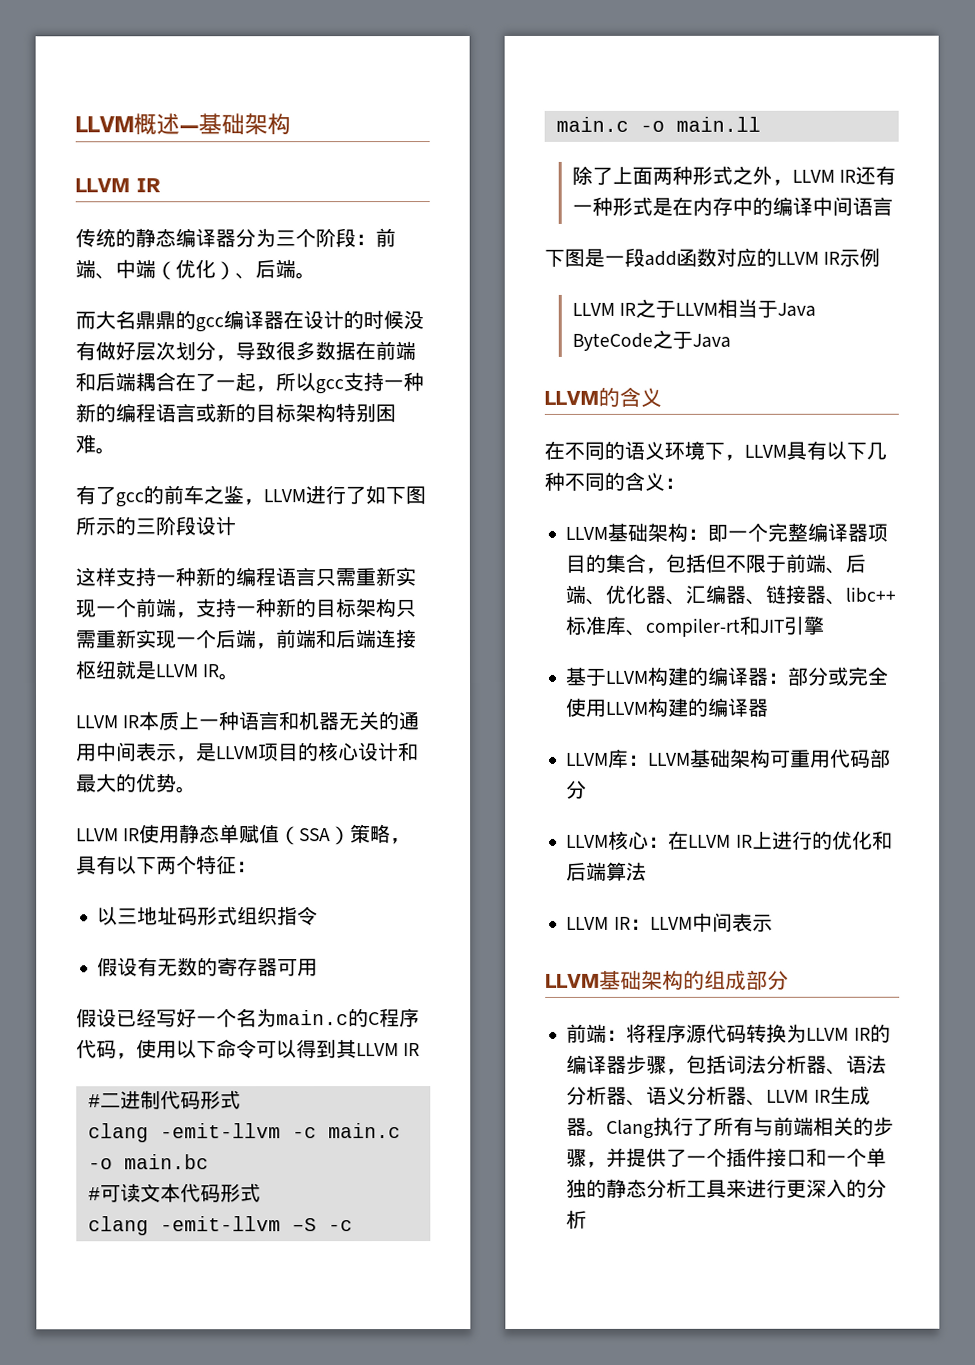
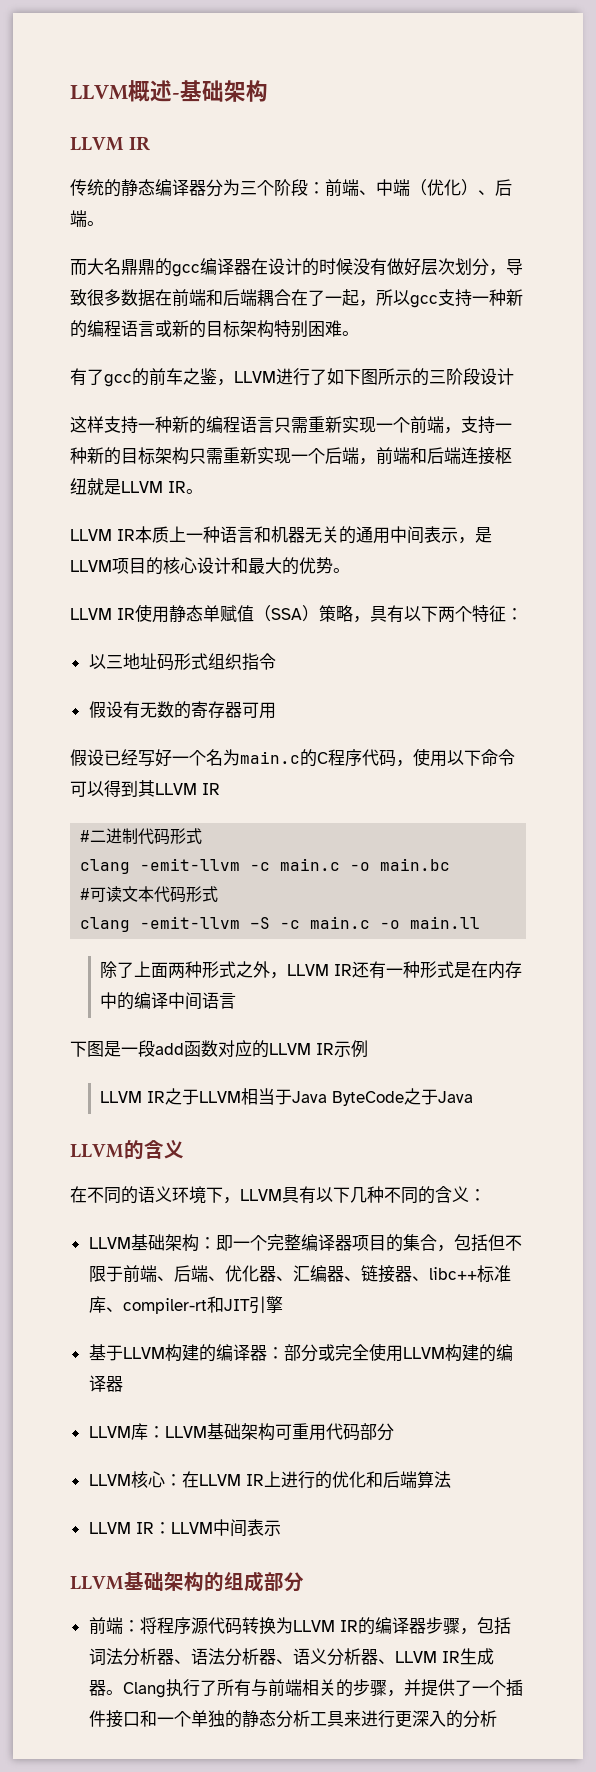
- LLVM概述—基础架构
+ LLVM概述-基础架构

